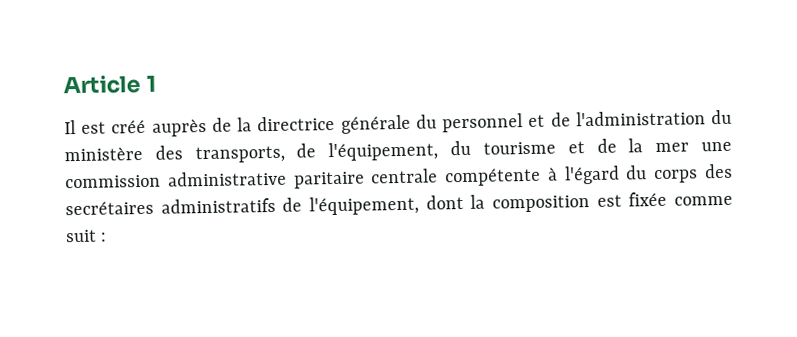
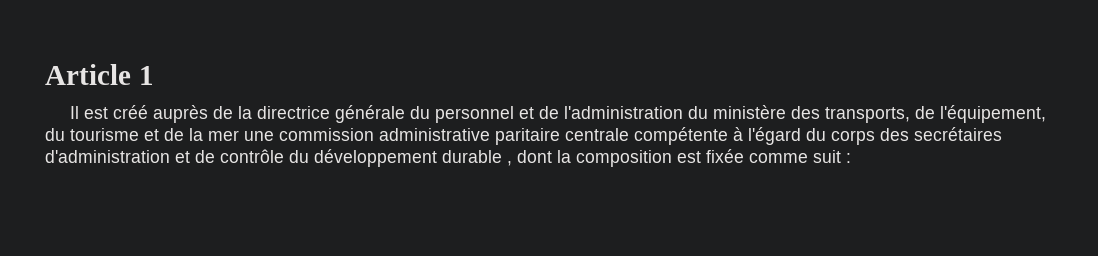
- Il est créé auprès de la directrice générale du personnel et de l'administration du ministère des transports, de l'équipement, du tourisme et de la mer une commission administrative paritaire centrale compétente à l'égard du corps des secrétaires administratifs de l'équipement, dont la composition est fixée comme suit :
+ Il est créé auprès de la directrice générale du personnel et de l'administration du ministère des transports, de l'équipement, du tourisme et de la mer une commission administrative paritaire centrale compétente à l'égard du corps des secrétaires d'administration et de contrôle du développement durable , dont la composition est fixée comme suit :

